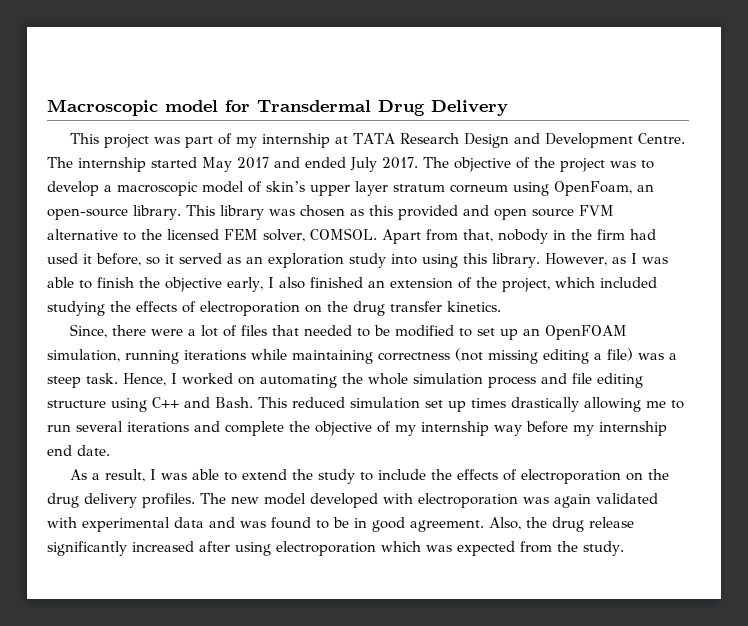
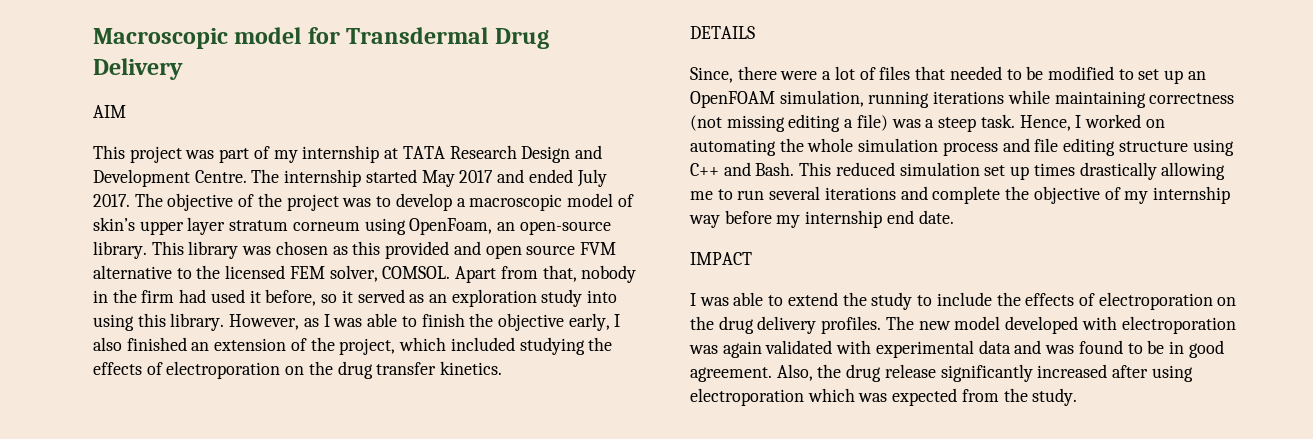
+ AIM
+ DETAILS
- As a result, I was able to extend the study to include the effects of electroporation on the drug delivery profiles.
+ IMPACT
+ I was able to extend the study to include the effects of electroporation on the drug delivery profiles.

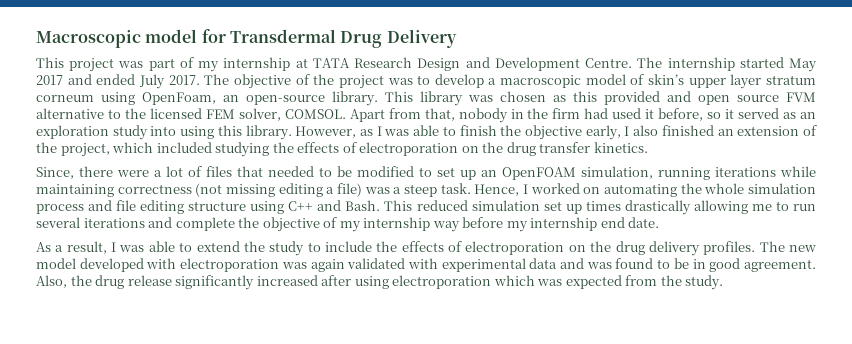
- AIM
- DETAILS
- IMPACT
- I was able to extend the study to include the effects of electroporation on the drug delivery profiles.
+ As a result, I was able to extend the study to include the effects of electroporation on the drug delivery profiles.

